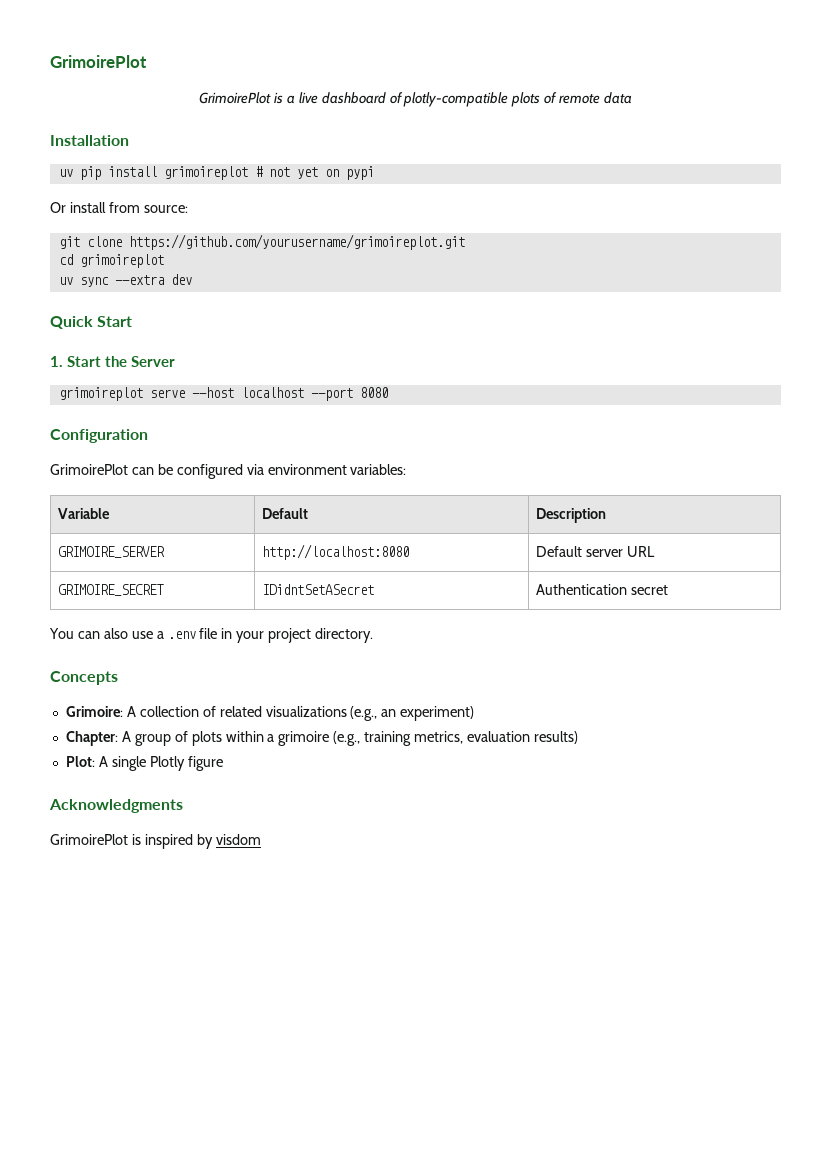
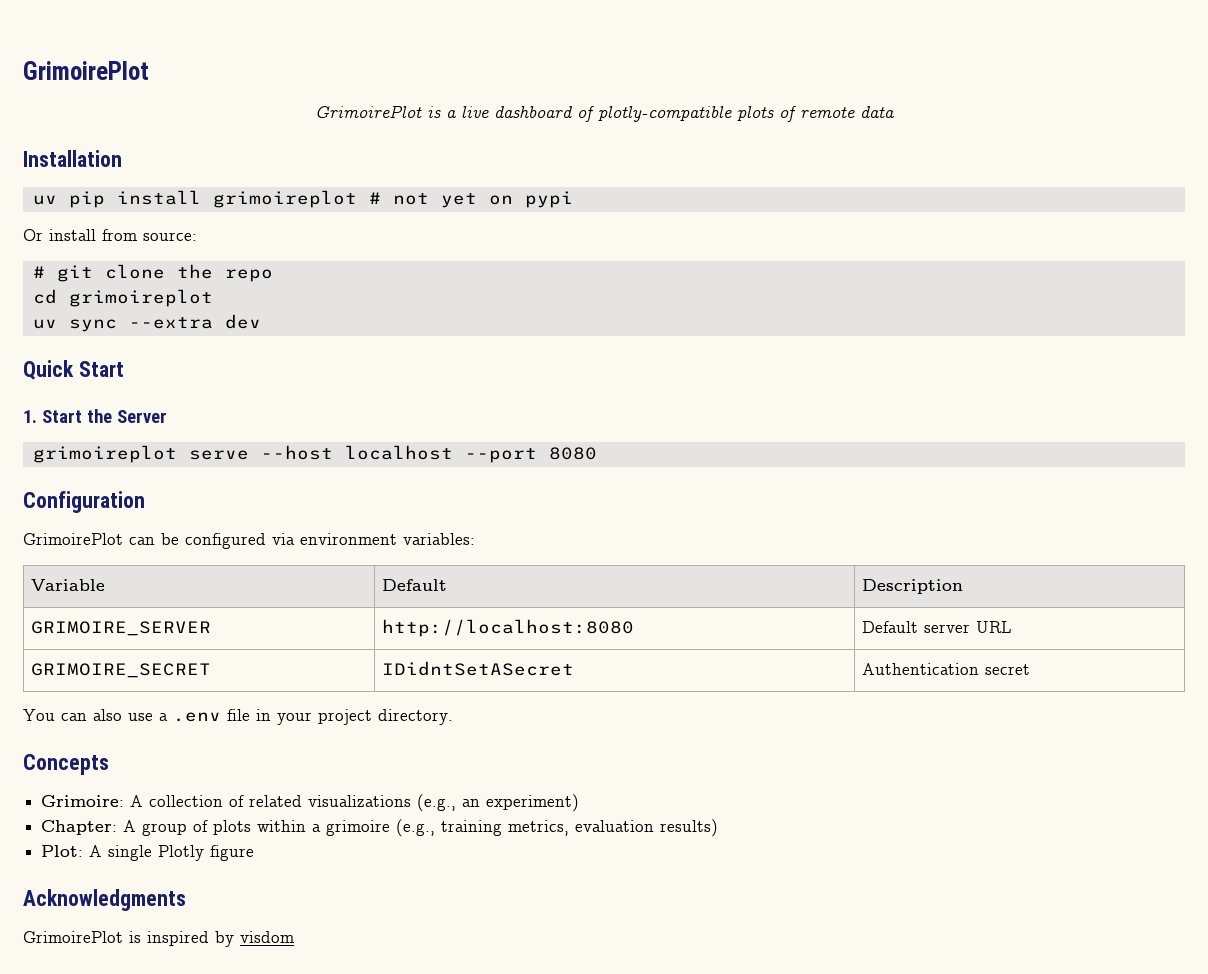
- git clone https://github.com/yourusername/grimoireplot.git
+ # git clone the repo

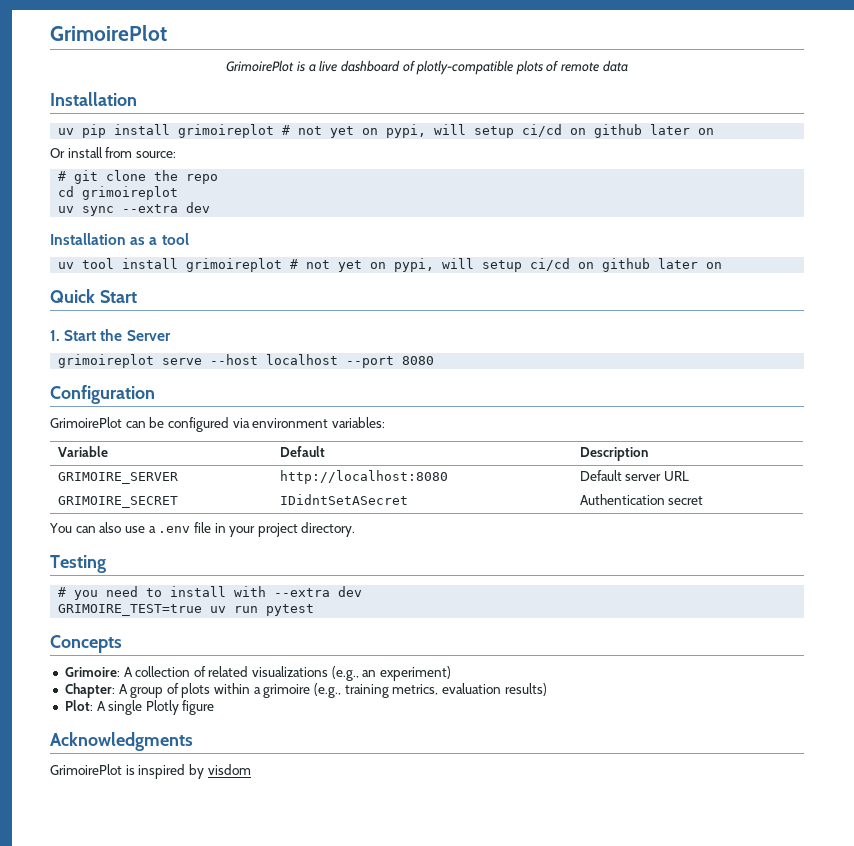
- uv pip install grimoireplot # not yet on pypi
+ uv pip install grimoireplot # not yet on pypi, will setup ci/cd on github later on
+ Installation as a tool
+ uv tool install grimoireplot # not yet on pypi, will setup ci/cd on github later on
+ Testing
+ # you need to install with --extra dev
+ GRIMOIRE_TEST=true uv run pytest

